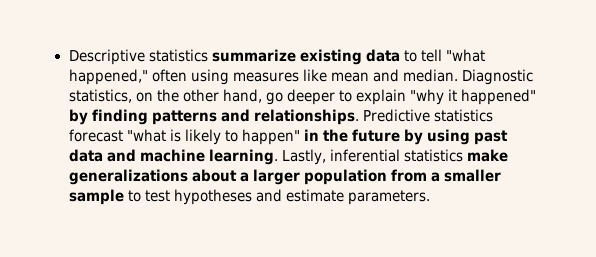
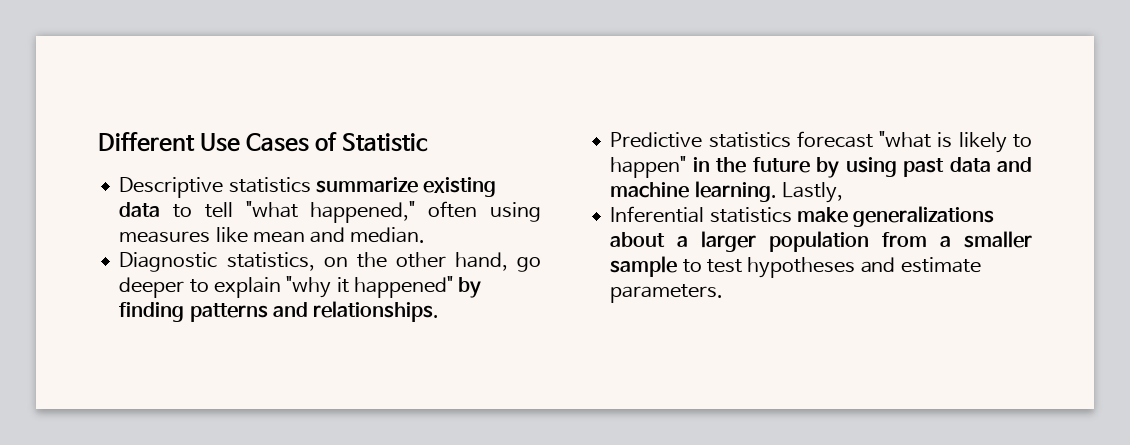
+ Different Use Cases of Statistic
- Descriptive statistics summarize existing data to tell "what happened," often using measures like mean and median. Diagnostic statistics, on the other hand, go deeper to explain "why it happened" by finding patterns and relationships. Predictive statistics forecast "what is likely to happen" in the future by using past data and machine learning.
+ Descriptive statistics summarize existing data to tell "what happened," often using measures like mean and median.
+ Diagnostic statistics, on the other hand, go deeper to explain "why it happened" by finding patterns and relationships.
+ Predictive statistics forecast "what is likely to happen" in the future by using past data and machine learning.
- Lastly, inferential statistics make generalizations about a larger population from a smaller sample to test hypotheses and estimate parameters.
+ Lastly,
+ Inferential statistics make generalizations about a larger population from a smaller sample to test hypotheses and estimate parameters.

